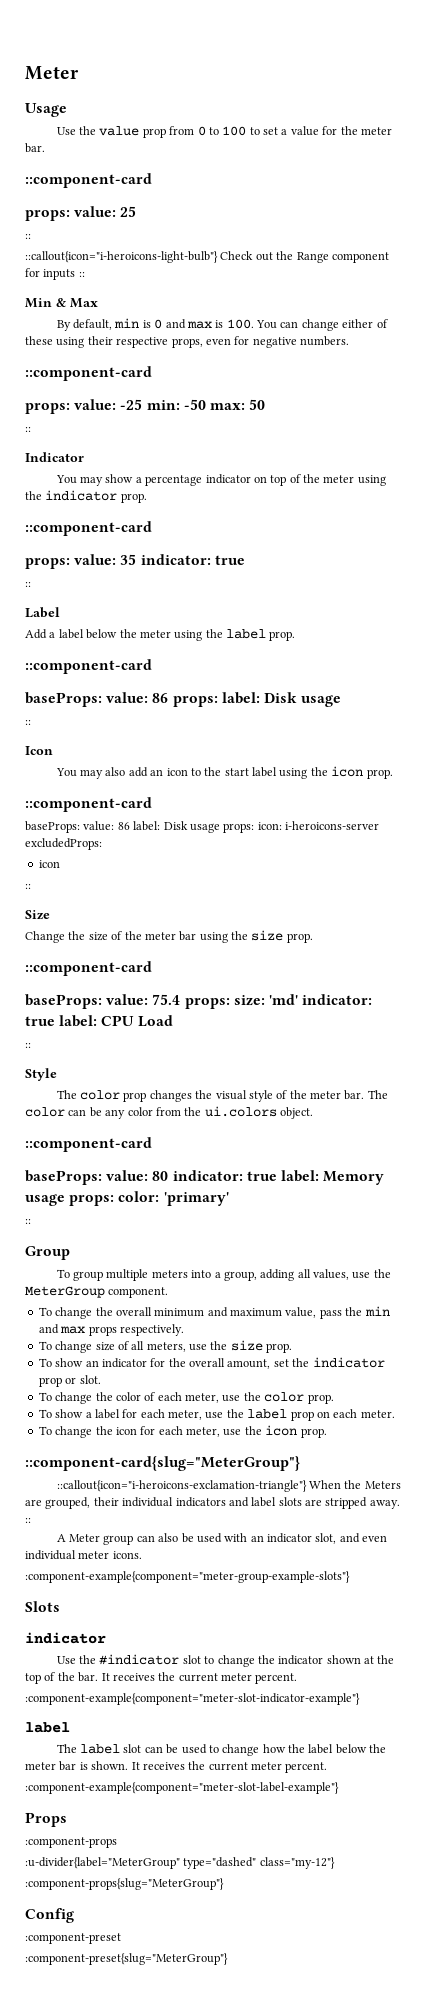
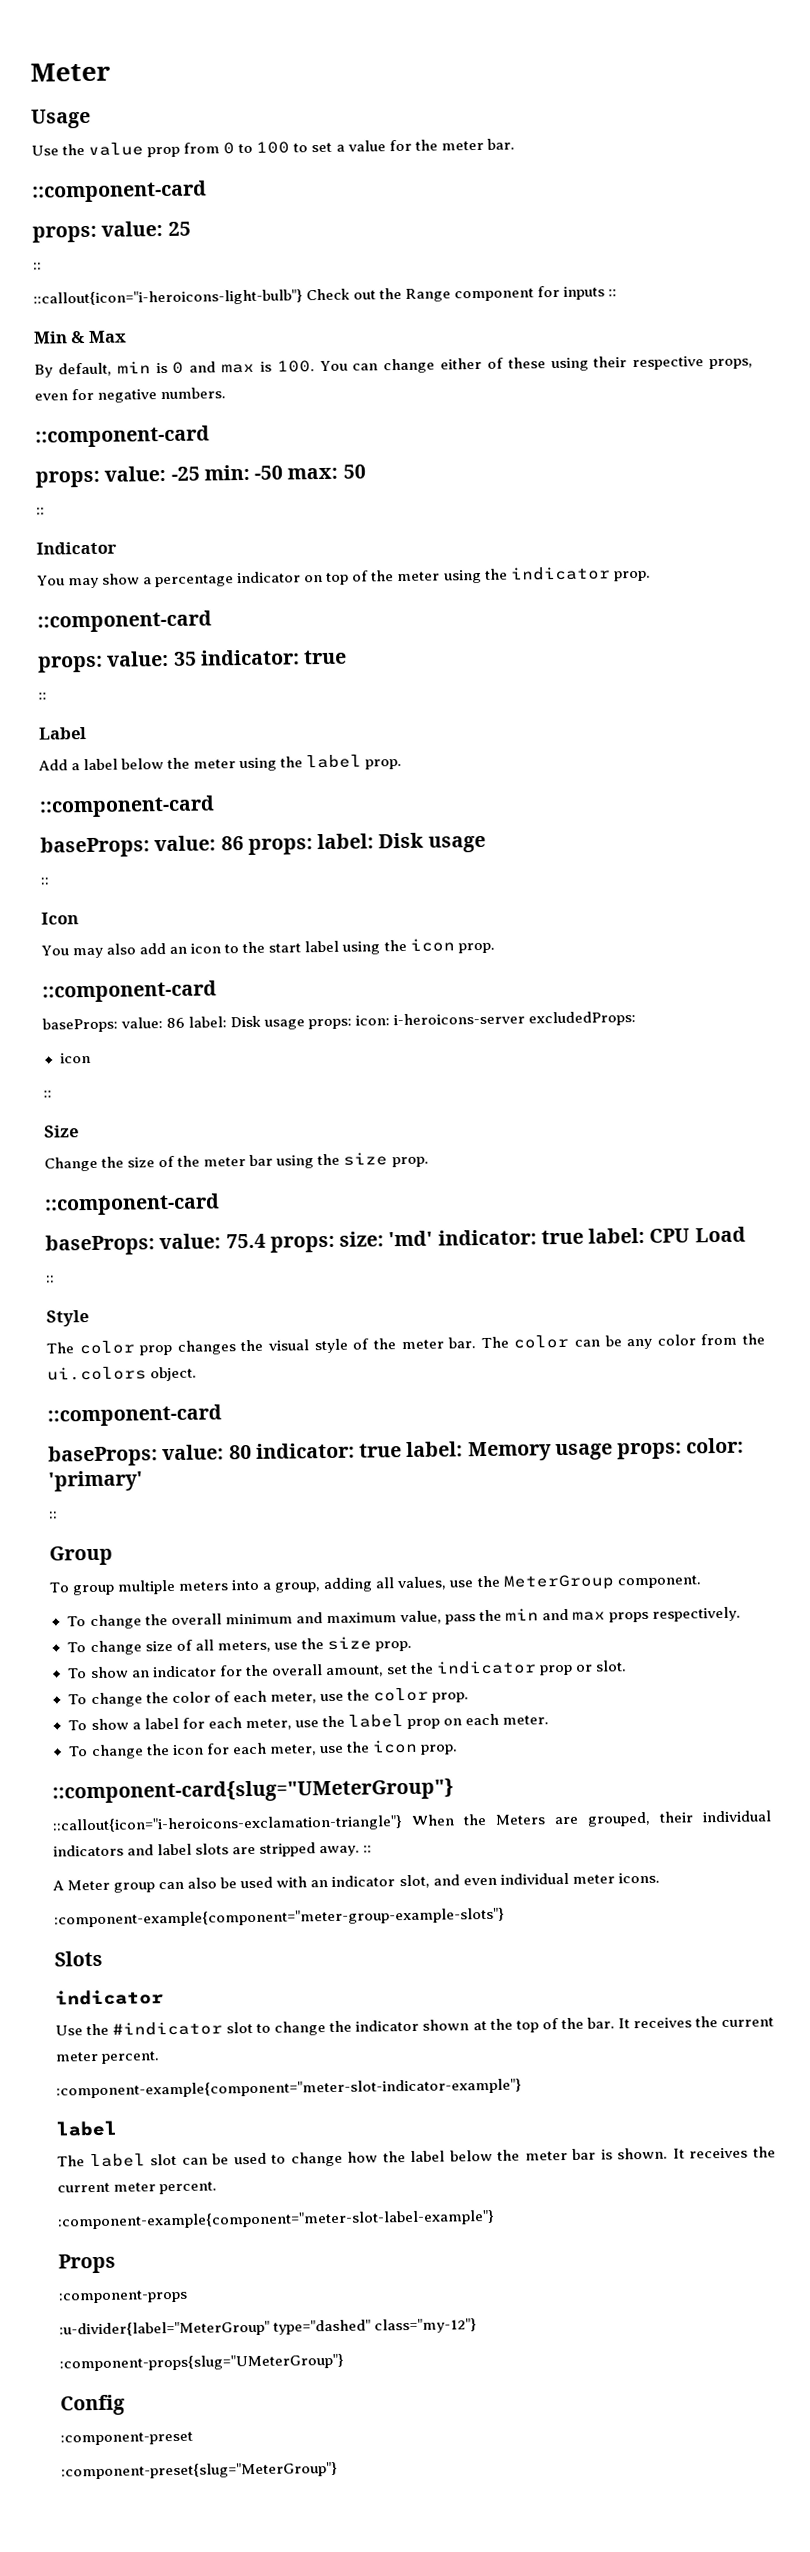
- ::component-card{slug="MeterGroup"}
+ ::component-card{slug="UMeterGroup"}
- :component-props{slug="MeterGroup"}
+ :component-props{slug="UMeterGroup"}

